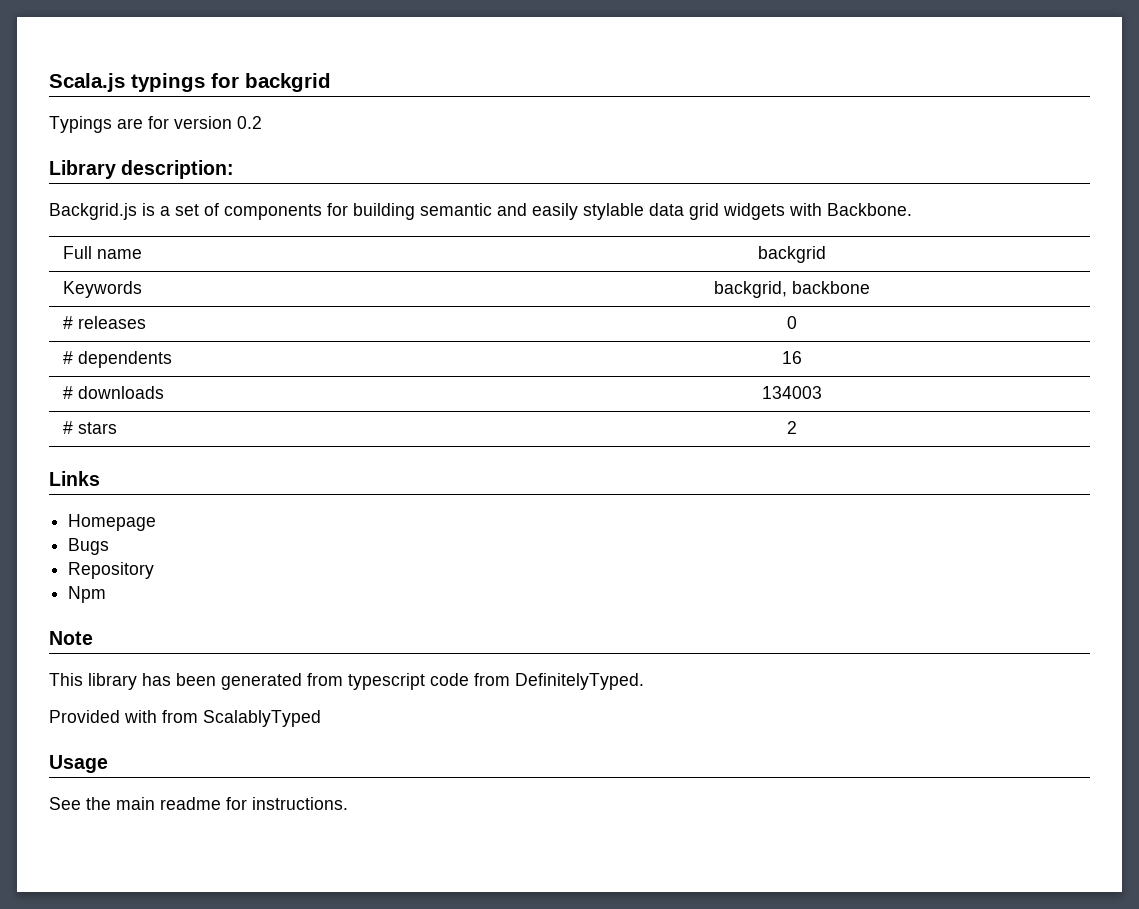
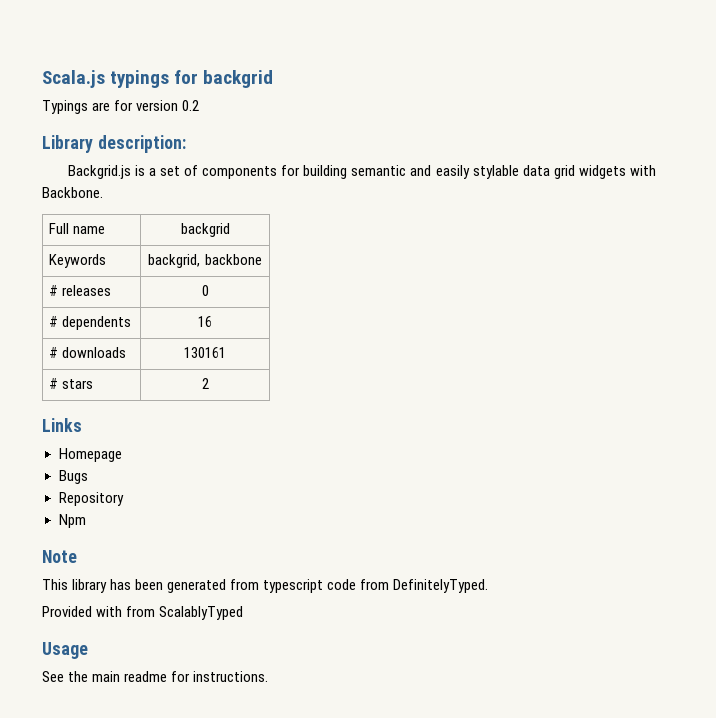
- # downloads | 134003
+ # downloads | 130161

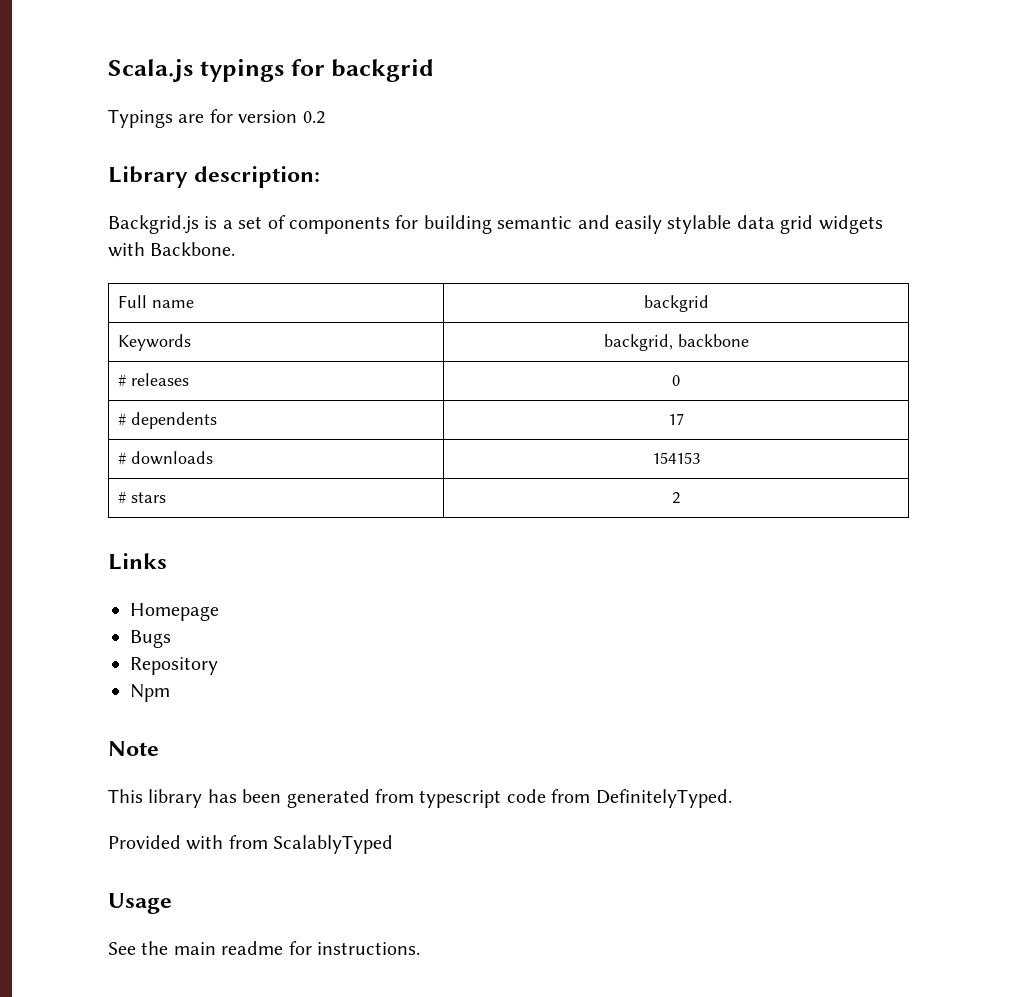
- # dependents | 16
+ # dependents | 17
- # downloads | 130161
+ # downloads | 154153

